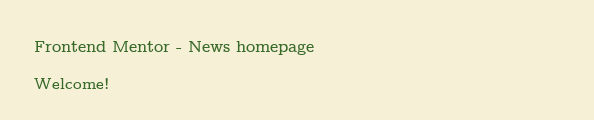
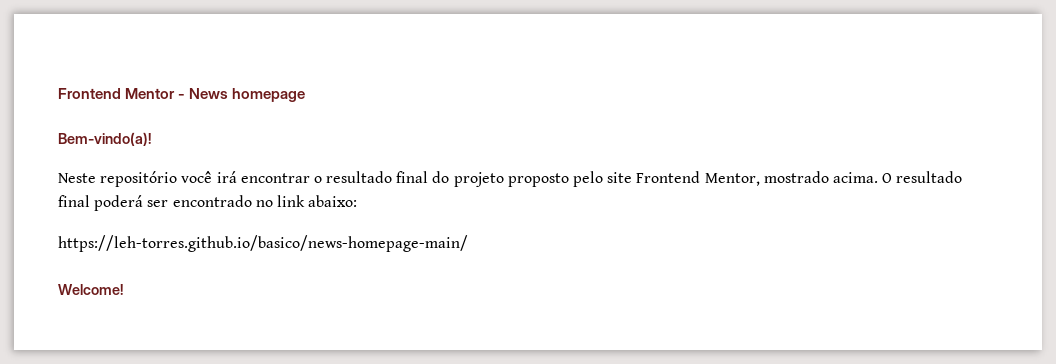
+ Bem-vindo(a)!
+ Neste repositório você irá encontrar o resultado final do projeto proposto pelo site Frontend Mentor, mostrado acima. O resultado final poderá ser encontrado no link abaixo:
+ https://leh-torres.github.io/basico/news-homepage-main/

